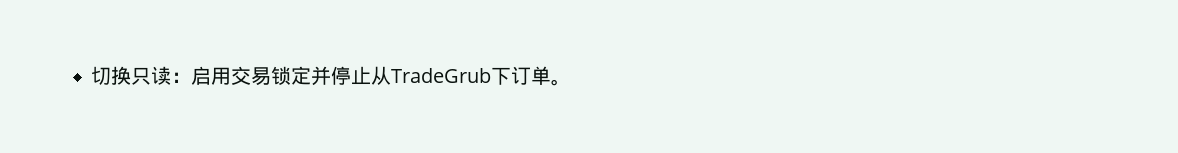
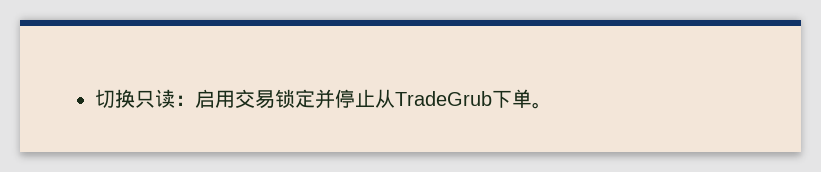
- 切换只读：启用交易锁定并停止从TradeGrub下订单。
+ 切换只读：启用交易锁定并停止从TradeGrub下单。

